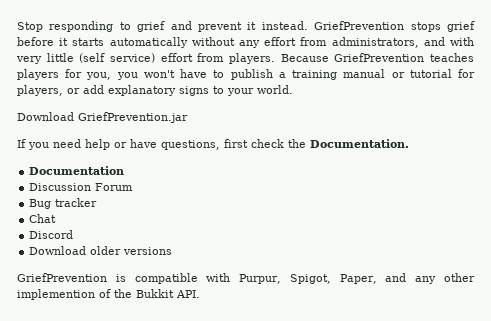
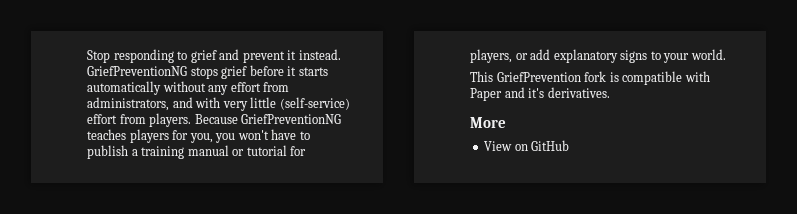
- GriefPrevention stops grief before it starts automatically without any effort from administrators, and with very little (self service) effort from players.
+ GriefPreventionNG stops grief before it starts automatically without any effort from administrators, and with very little (self-service) effort from players.
- Because GriefPrevention teaches players for you, you won't have to publish a training manual or tutorial for players, or add explanatory signs to your world.
+ Because GriefPreventionNG teaches players for you, you won't have to publish a training manual or tutorial for players, or add explanatory signs to your world.
- Download GriefPrevention.jar
- If you need help or have questions, first check the Documentation.
- Documentation
- Discussion Forum
- Bug tracker
- Chat
- Discord
- Download older versions
- GriefPrevention is compatible with Purpur, Spigot, Paper, and any other implemention of the Bukkit API.
+ This GriefPrevention fork is compatible with Paper and it's derivatives.
+ More
+ View on GitHub

